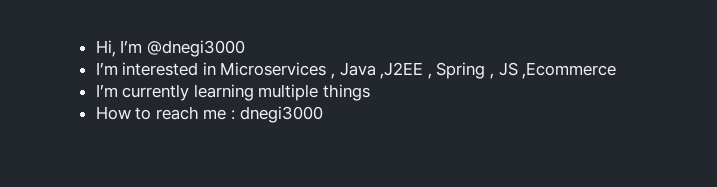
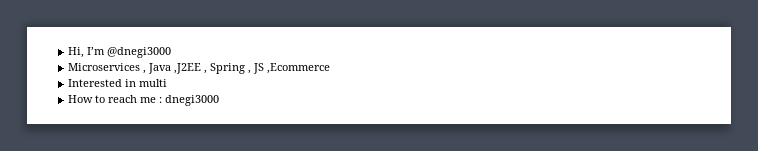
- I’m interested in Microservices , Java ,J2EE , Spring , JS ,Ecommerce
+ Microservices , Java ,J2EE , Spring , JS ,Ecommerce
- I’m currently learning multiple things
+ Interested in multi

